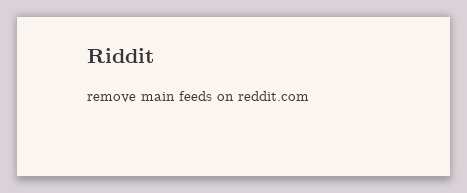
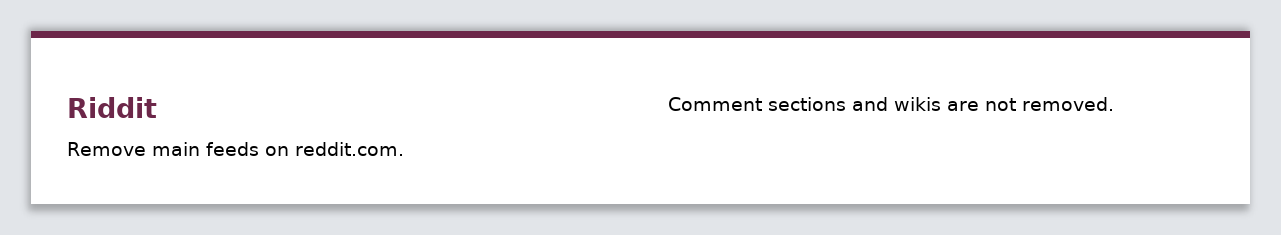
- remove main feeds on reddit.com
+ Remove main feeds on reddit.com.
+ Comment sections and wikis are not removed.

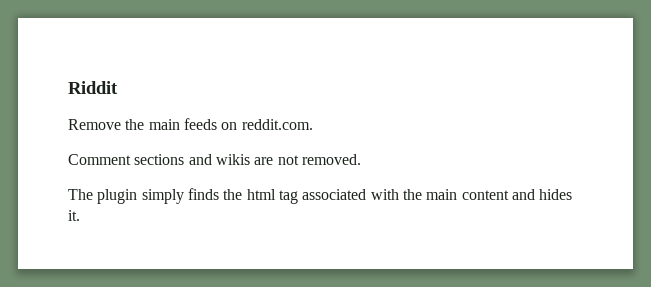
- Remove main feeds on reddit.com.
+ Remove the main feeds on reddit.com.
+ The plugin simply finds the html tag associated with the main content and hides it.

